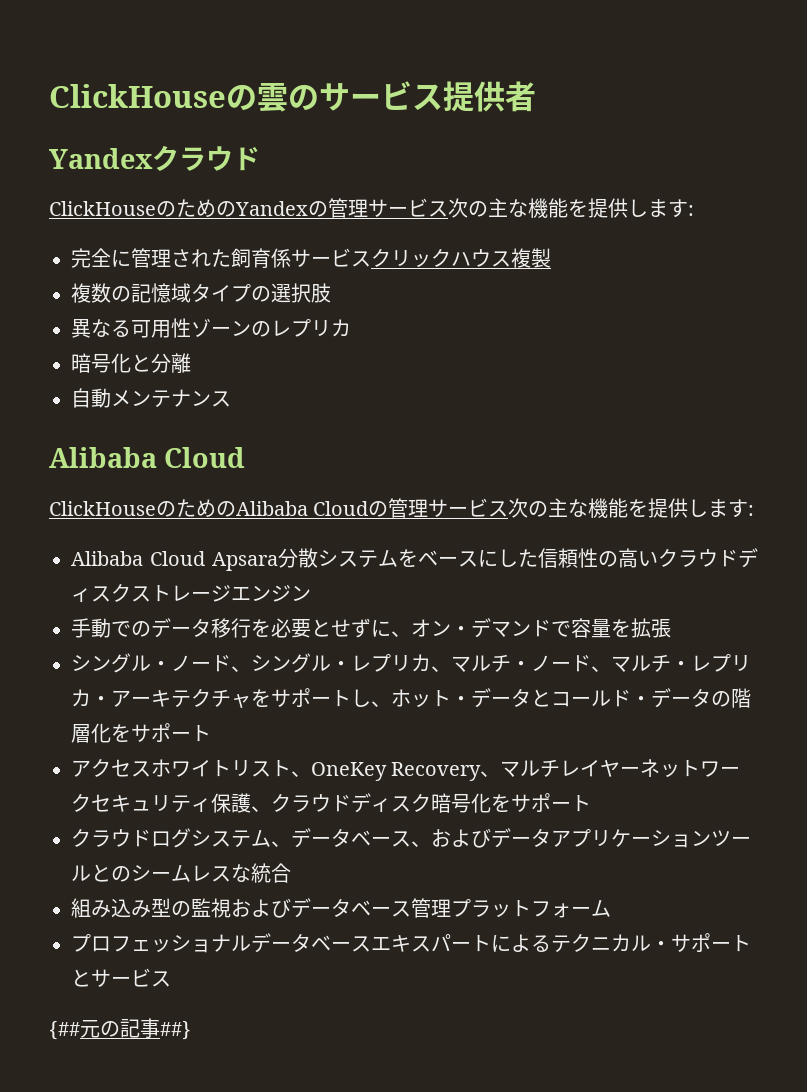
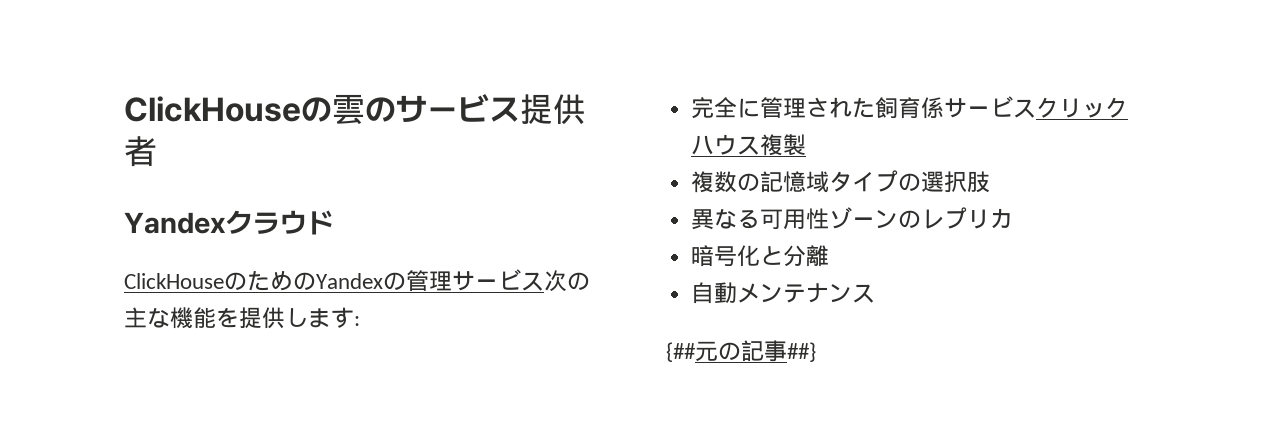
  自動メンテナンス
- Alibaba Cloud
- ClickHouseのためのAlibaba Cloudの管理サービス次の主な機能を提供します:
- Alibaba Cloud Apsara分散システムをベースにした信頼性の高いクラウドディスクストレージエンジン
- 手動でのデータ移行を必要とせずに、オン・デマンドで容量を拡張
- シングル・ノード、シングル・レプリカ、マルチ・ノード、マルチ・レプリカ・アーキテクチャをサポートし、ホット・データとコールド・データの階層化をサポート
- アクセスホワイトリスト、OneKey Recovery、マルチレイヤーネットワークセキュリティ保護、クラウドディスク暗号化をサポート
- クラウドログシステム、データベース、およびデータアプリケーションツールとのシームレスな統合
- 組み込み型の監視およびデータベース管理プラットフォーム
- プロフェッショナルデータベースエキスパートによるテクニカル・サポートとサービス

